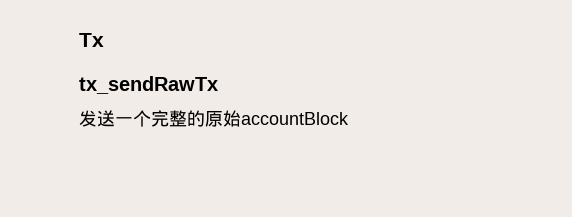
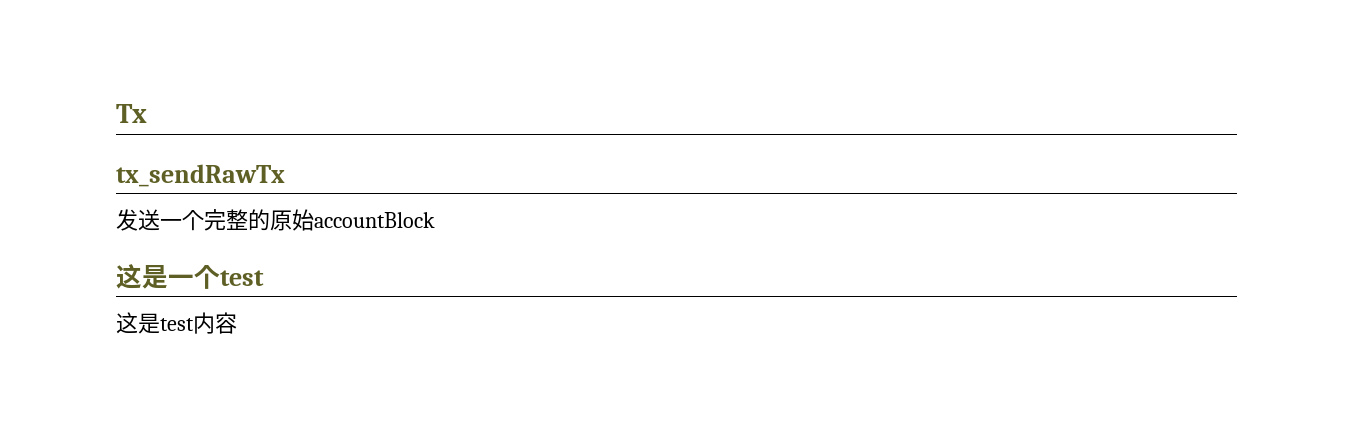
+ 这是一个test
+ 这是test内容

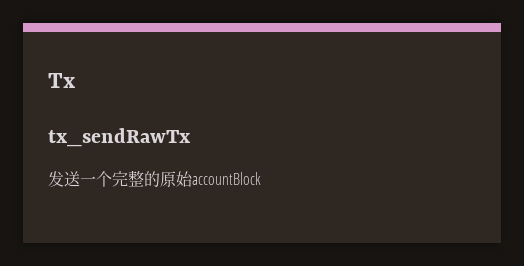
- 这是一个test
- 这是test内容

